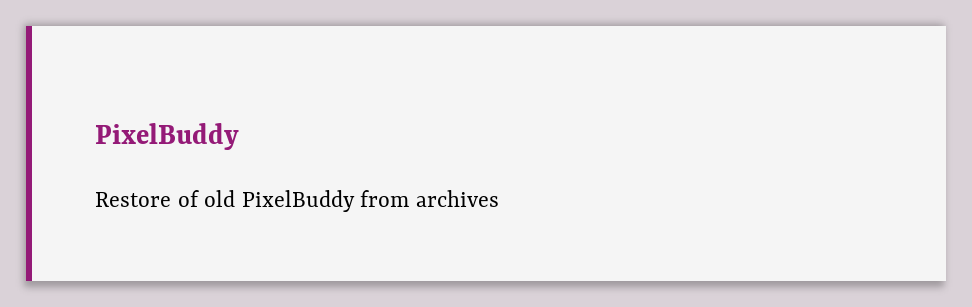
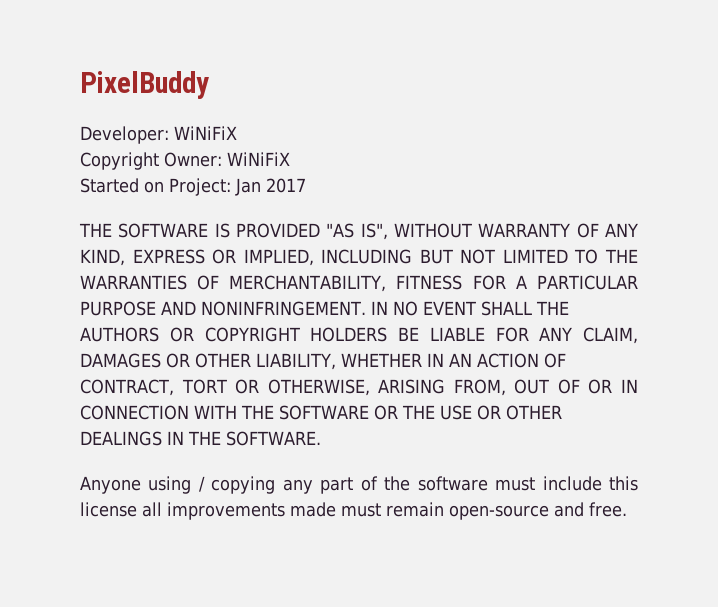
- Restore of old PixelBuddy from archives
+ Developer: WiNiFiX
+ Copyright Owner: WiNiFiX
+ Started on Project: Jan 2017
+ THE SOFTWARE IS PROVIDED "AS IS", WITHOUT WARRANTY OF ANY KIND, EXPRESS OR IMPLIED, INCLUDING BUT NOT LIMITED TO THE WARRANTIES OF MERCHANTABILITY, FITNESS FOR A PARTICULAR PURPOSE AND NONINFRINGEMENT. IN NO EVENT SHALL THE AUTHORS OR COPYRIGHT HOLDERS BE LIABLE FOR ANY CLAIM, DAMAGES OR OTHER LIABILITY, WHETHER IN AN ACTION OF CONTRACT, TORT OR OTHERWISE, ARISING FROM, OUT OF OR IN CONNECTION WITH THE SOFTWARE OR THE USE OR OTHER DEALINGS IN THE SOFTWARE.
+ Anyone using / copying any part of the software must include this license all improvements made must remain open-source and free.

